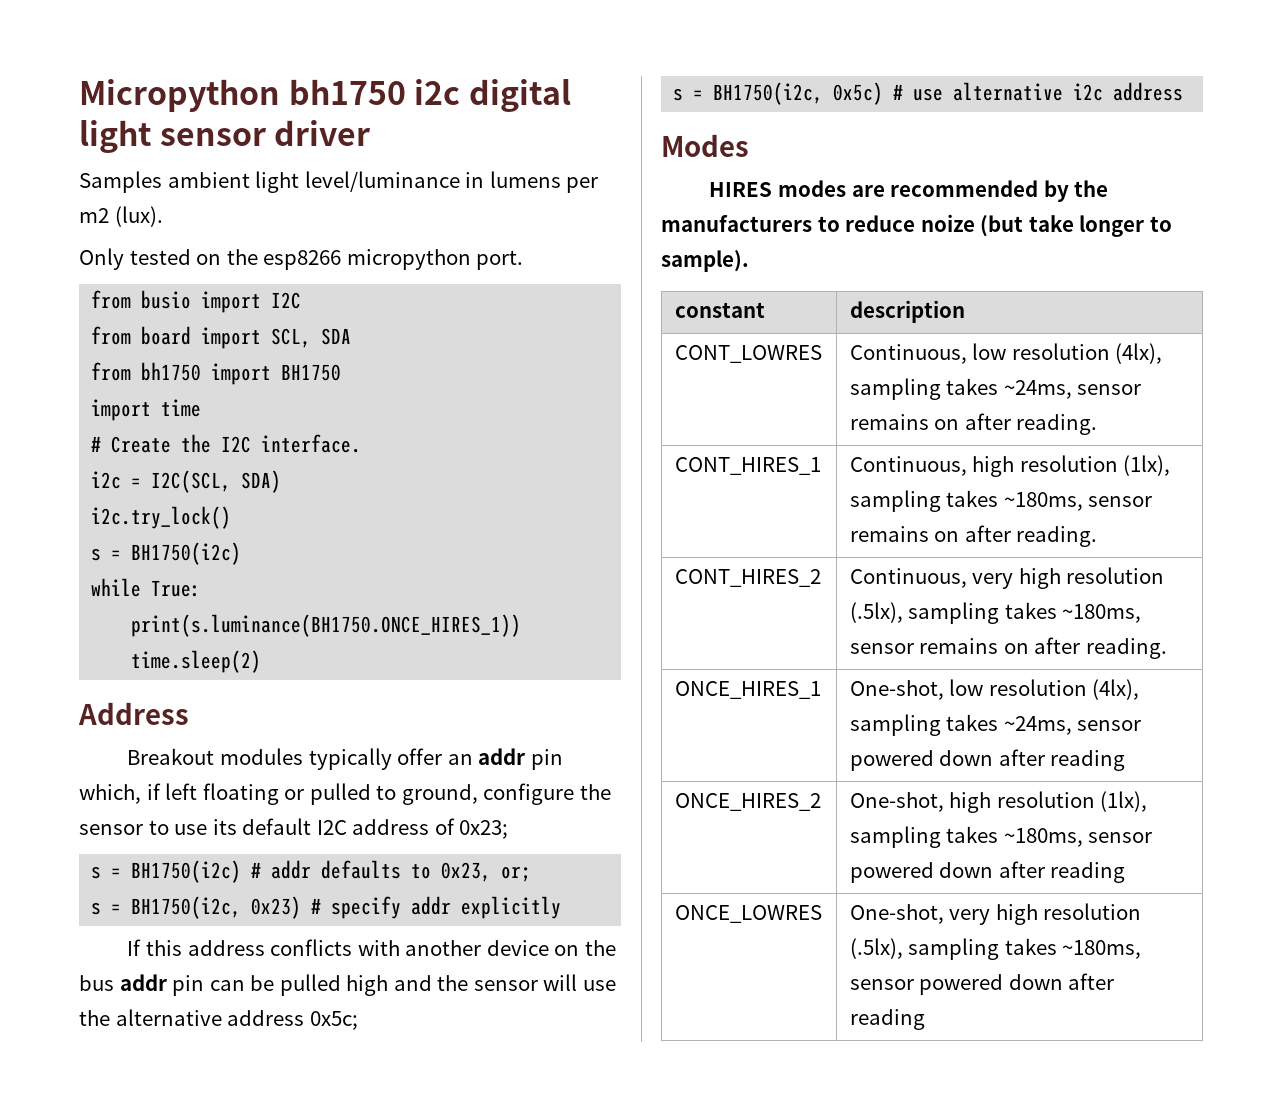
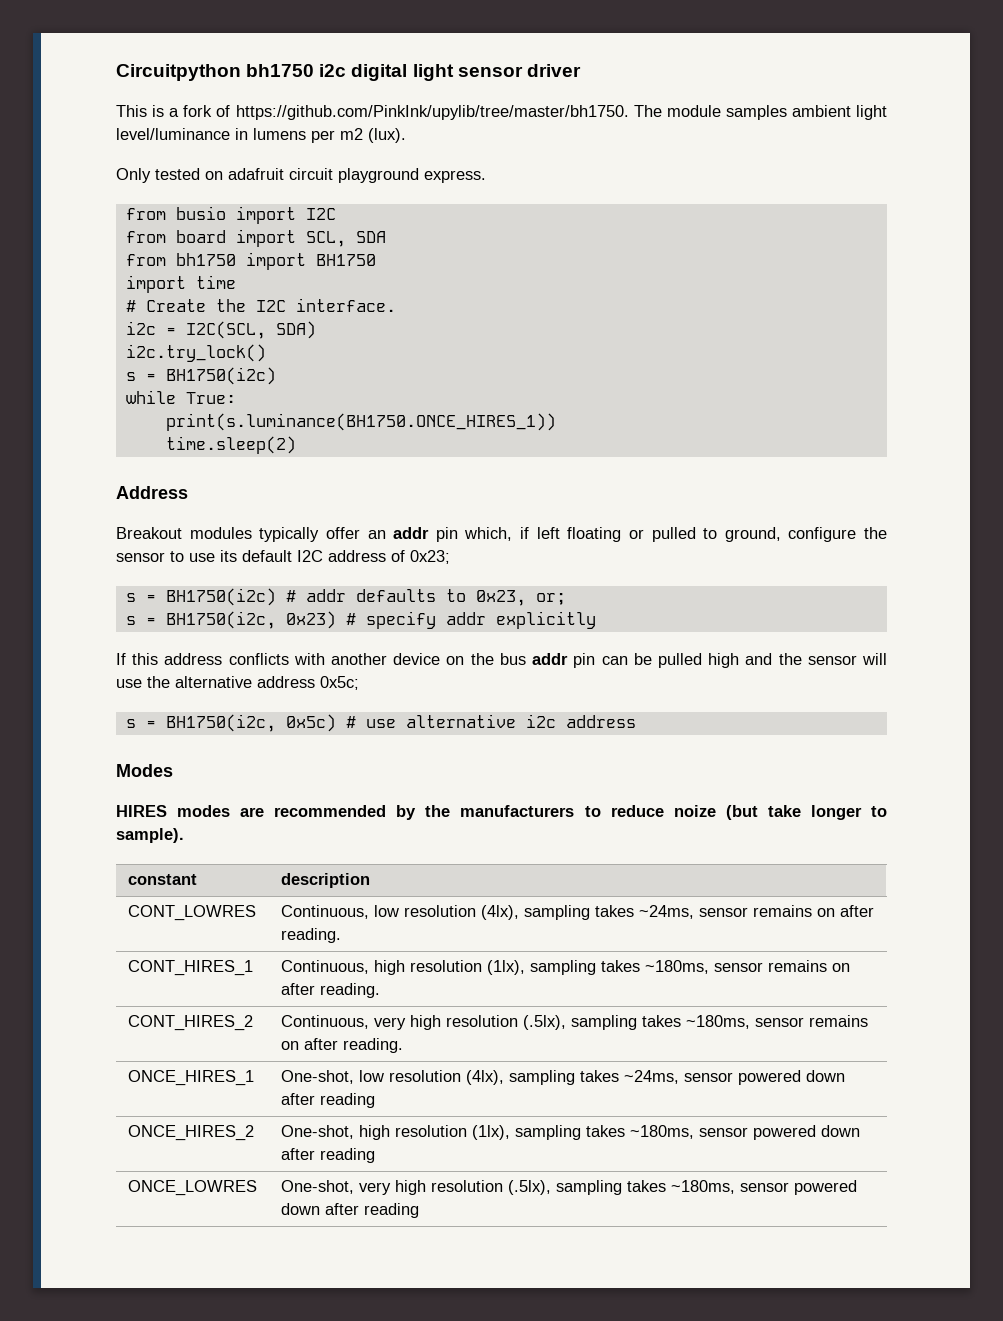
- Micropython bh1750 i2c digital light sensor driver
+ Circuitpython bh1750 i2c digital light sensor driver
- Samples ambient light level/luminance in lumens per m2 (lux).
+ This is a fork of https://github.com/PinkInk/upylib/tree/master/bh1750. The module samples ambient light level/luminance in lumens per m2 (lux).
- Only tested on the esp8266 micropython port.
+ Only tested on adafruit circuit playground express.

